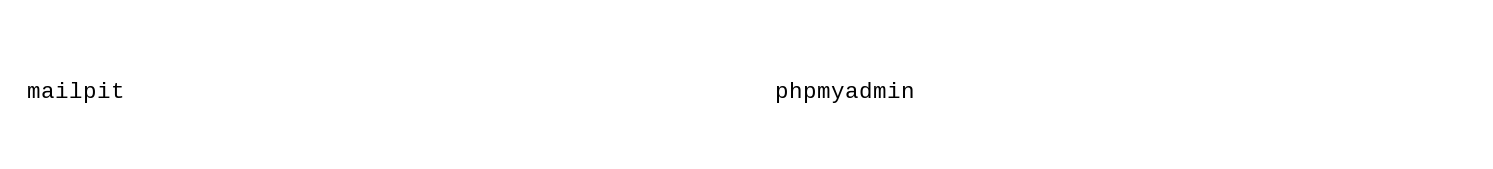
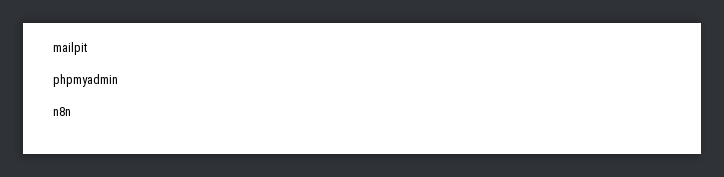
+ n8n

